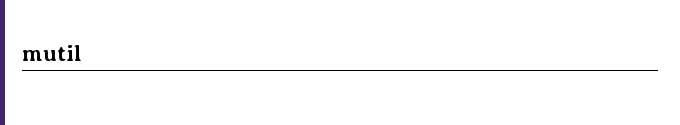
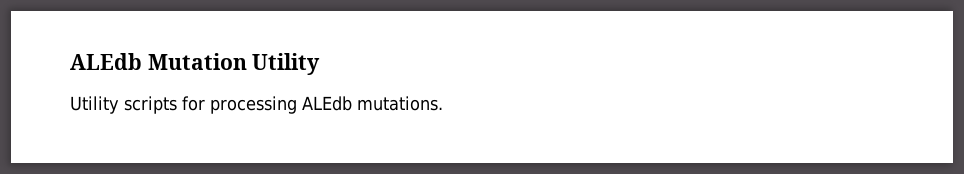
- mutil
+ ALEdb Mutation Utility
+ Utility scripts for processing ALEdb mutations.

